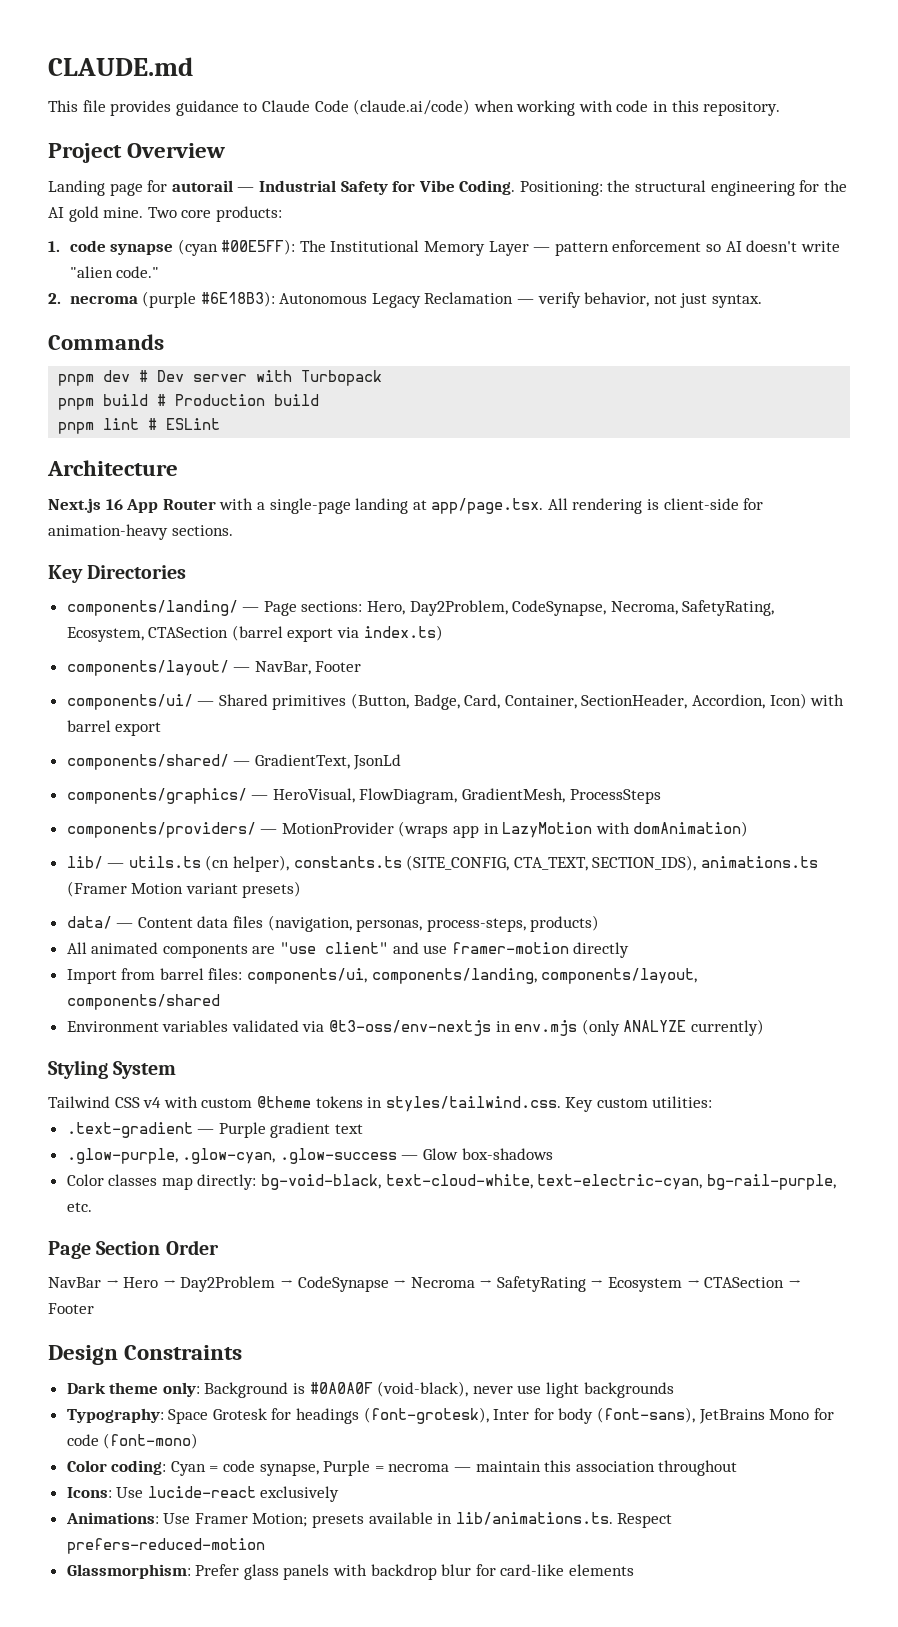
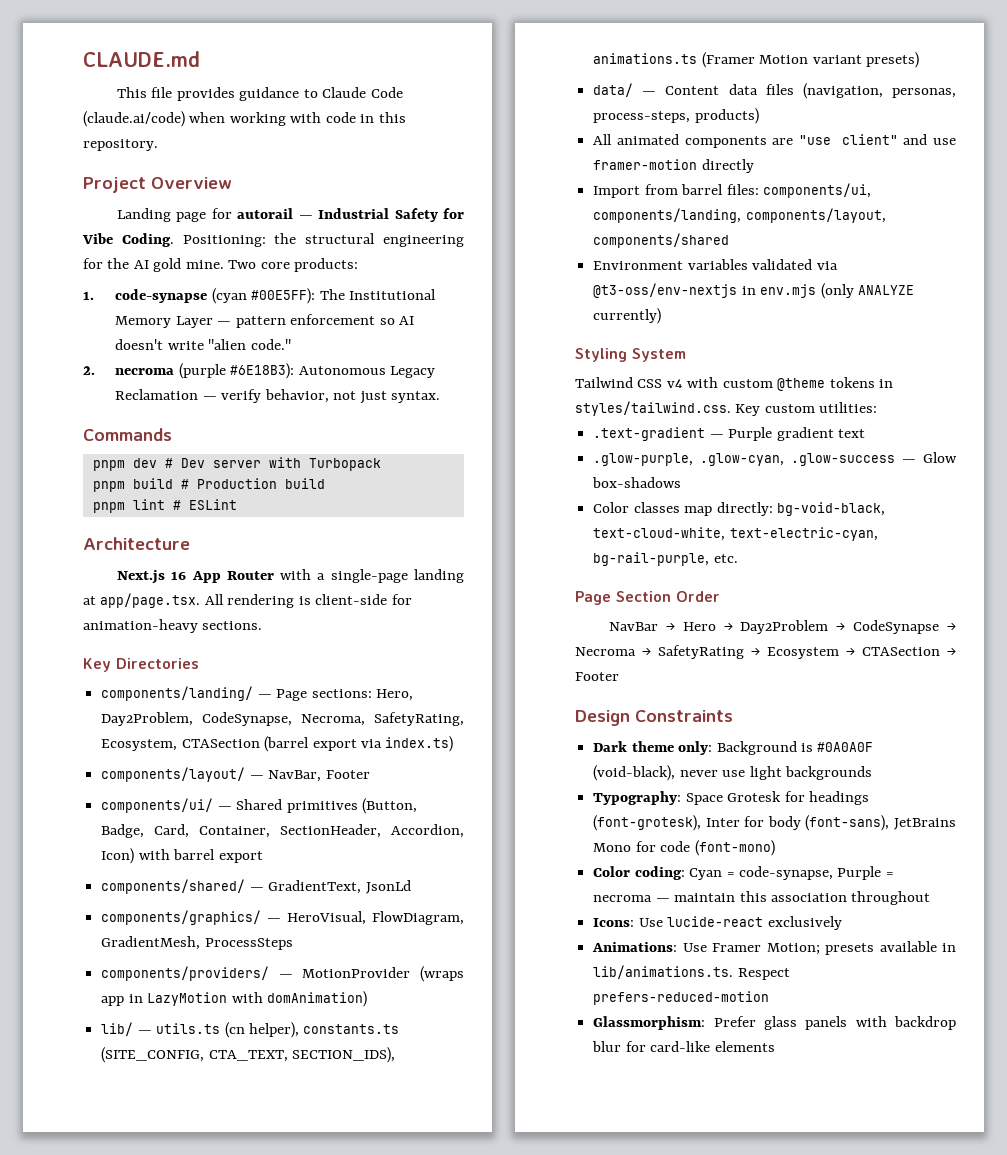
- 1. code synapse (cyan #00E5FF): The Institutional Memory Layer — pattern enforcement so AI doesn't write "alien code."
+ 1. code-synapse (cyan #00E5FF): The Institutional Memory Layer — pattern enforcement so AI doesn't write "alien code."
- Color coding: Cyan = code synapse, Purple = necroma — maintain this association throughout
+ Color coding: Cyan = code-synapse, Purple = necroma — maintain this association throughout

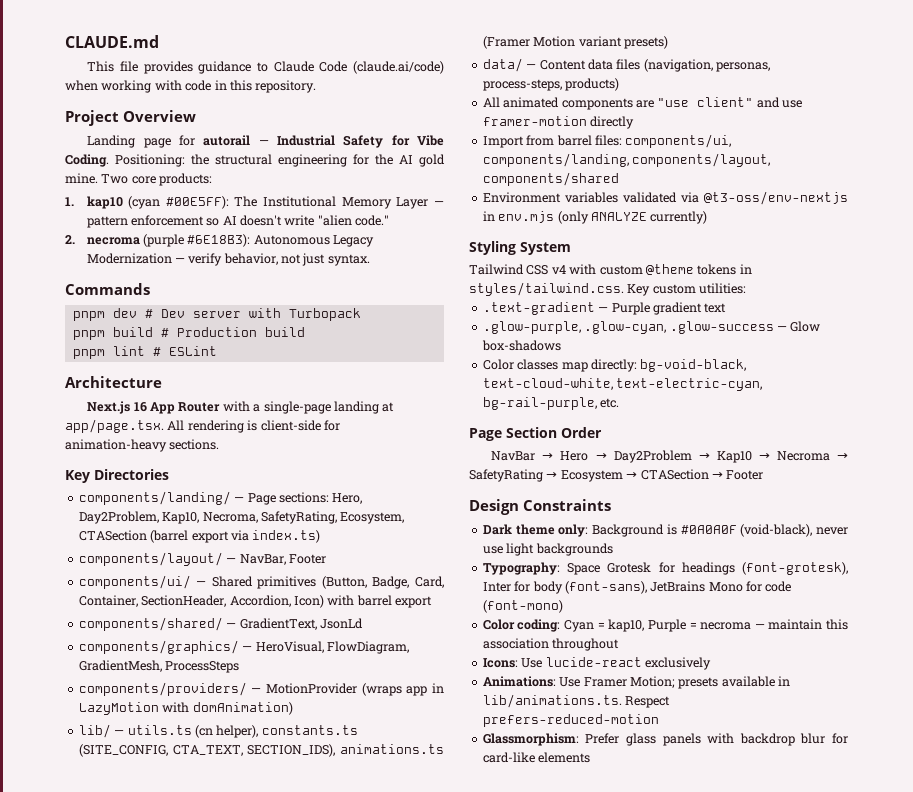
- 1. code-synapse (cyan #00E5FF): The Institutional Memory Layer — pattern enforcement so AI doesn't write "alien code."
+ 1. kap10 (cyan #00E5FF): The Institutional Memory Layer — pattern enforcement so AI doesn't write "alien code."
- 2. necroma (purple #6E18B3): Autonomous Legacy Reclamation — verify behavior, not just syntax.
+ 2. necroma (purple #6E18B3): Autonomous Legacy Modernization — verify behavior, not just syntax.
- components/landing/ — Page sections: Hero, Day2Problem, CodeSynapse, Necroma, SafetyRating, Ecosystem, CTASection (barrel export via index.ts)
+ components/landing/ — Page sections: Hero, Day2Problem, Kap10, Necroma, SafetyRating, Ecosystem, CTASection (barrel export via index.ts)
- NavBar → Hero → Day2Problem → CodeSynapse → Necroma → SafetyRating → Ecosystem → CTASection → Footer
+ NavBar → Hero → Day2Problem → Kap10 → Necroma → SafetyRating → Ecosystem → CTASection → Footer
- Color coding: Cyan = code-synapse, Purple = necroma — maintain this association throughout
+ Color coding: Cyan = kap10, Purple = necroma — maintain this association throughout

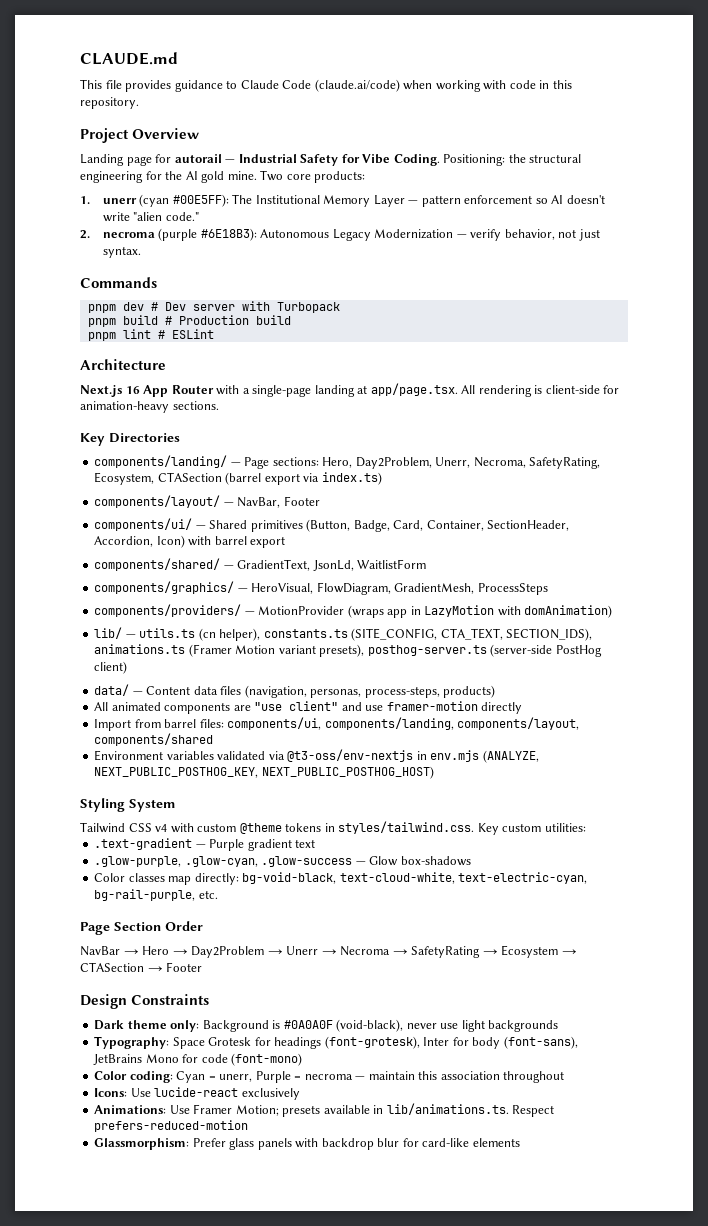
- 1. kap10 (cyan #00E5FF): The Institutional Memory Layer — pattern enforcement so AI doesn't write "alien code."
+ 1. unerr (cyan #00E5FF): The Institutional Memory Layer — pattern enforcement so AI doesn't write "alien code."
- components/landing/ — Page sections: Hero, Day2Problem, Kap10, Necroma, SafetyRating, Ecosystem, CTASection (barrel export via index.ts)
+ components/landing/ — Page sections: Hero, Day2Problem, Unerr, Necroma, SafetyRating, Ecosystem, CTASection (barrel export via index.ts)
- components/shared/ — GradientText, JsonLd
+ components/shared/ — GradientText, JsonLd, WaitlistForm
- lib/ — utils.ts (cn helper), constants.ts (SITE_CONFIG, CTA_TEXT, SECTION_IDS), animations.ts (Framer Motion variant presets)
+ lib/ — utils.ts (cn helper), constants.ts (SITE_CONFIG, CTA_TEXT, SECTION_IDS), animations.ts (Framer Motion variant presets), posthog-server.ts (server-side PostHog client)
- Environment variables validated via @t3-oss/env-nextjs in env.mjs (only ANALYZE currently)
+ Environment variables validated via @t3-oss/env-nextjs in env.mjs (ANALYZE, NEXT_PUBLIC_POSTHOG_KEY, NEXT_PUBLIC_POSTHOG_HOST)
- NavBar → Hero → Day2Problem → Kap10 → Necroma → SafetyRating → Ecosystem → CTASection → Footer
+ NavBar → Hero → Day2Problem → Unerr → Necroma → SafetyRating → Ecosystem → CTASection → Footer
- Color coding: Cyan = kap10, Purple = necroma — maintain this association throughout
+ Color coding: Cyan = unerr, Purple = necroma — maintain this association throughout

